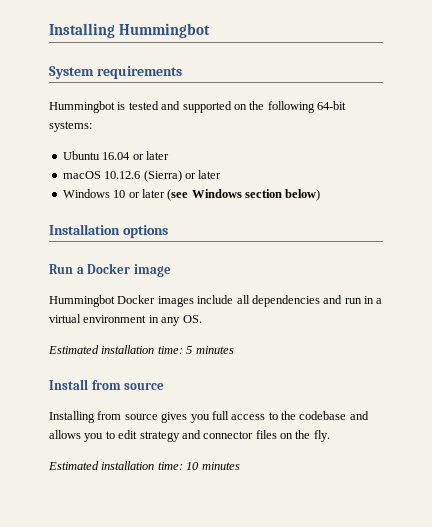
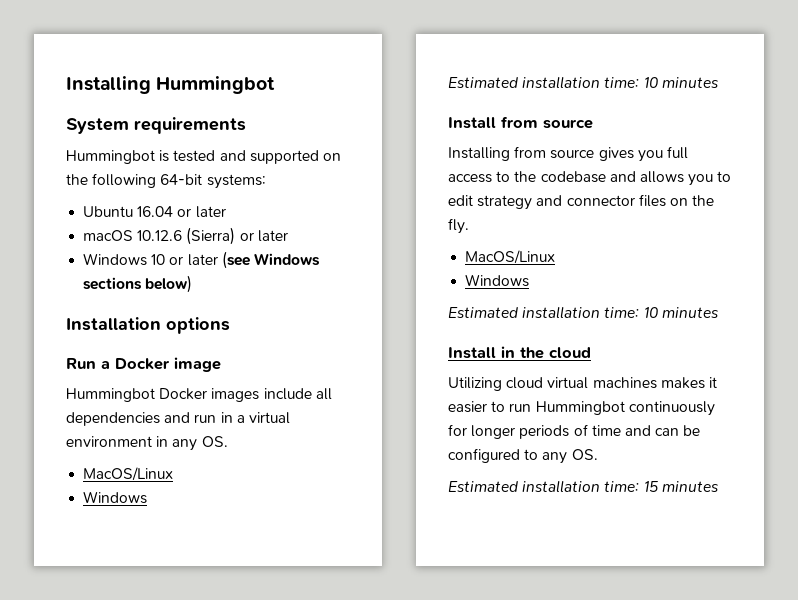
- Windows 10 or later (see Windows section below)
+ Windows 10 or later (see Windows sections below)
  Hummingbot Docker images include all dependencies and run in a virtual environment in any OS.
- Estimated installation time: 5 minutes
+ MacOS/Linux
+ Windows
+ Estimated installation time: 10 minutes
  Installing from source gives you full access to the codebase and allows you to edit strategy and connector files on the fly.
+ MacOS/Linux
+ Windows
  Estimated installation time: 10 minutes
+ Install in the cloud
+ Utilizing cloud virtual machines makes it easier to run Hummingbot continuously for longer periods of time and can be configured to any OS.
+ Estimated installation time: 15 minutes

